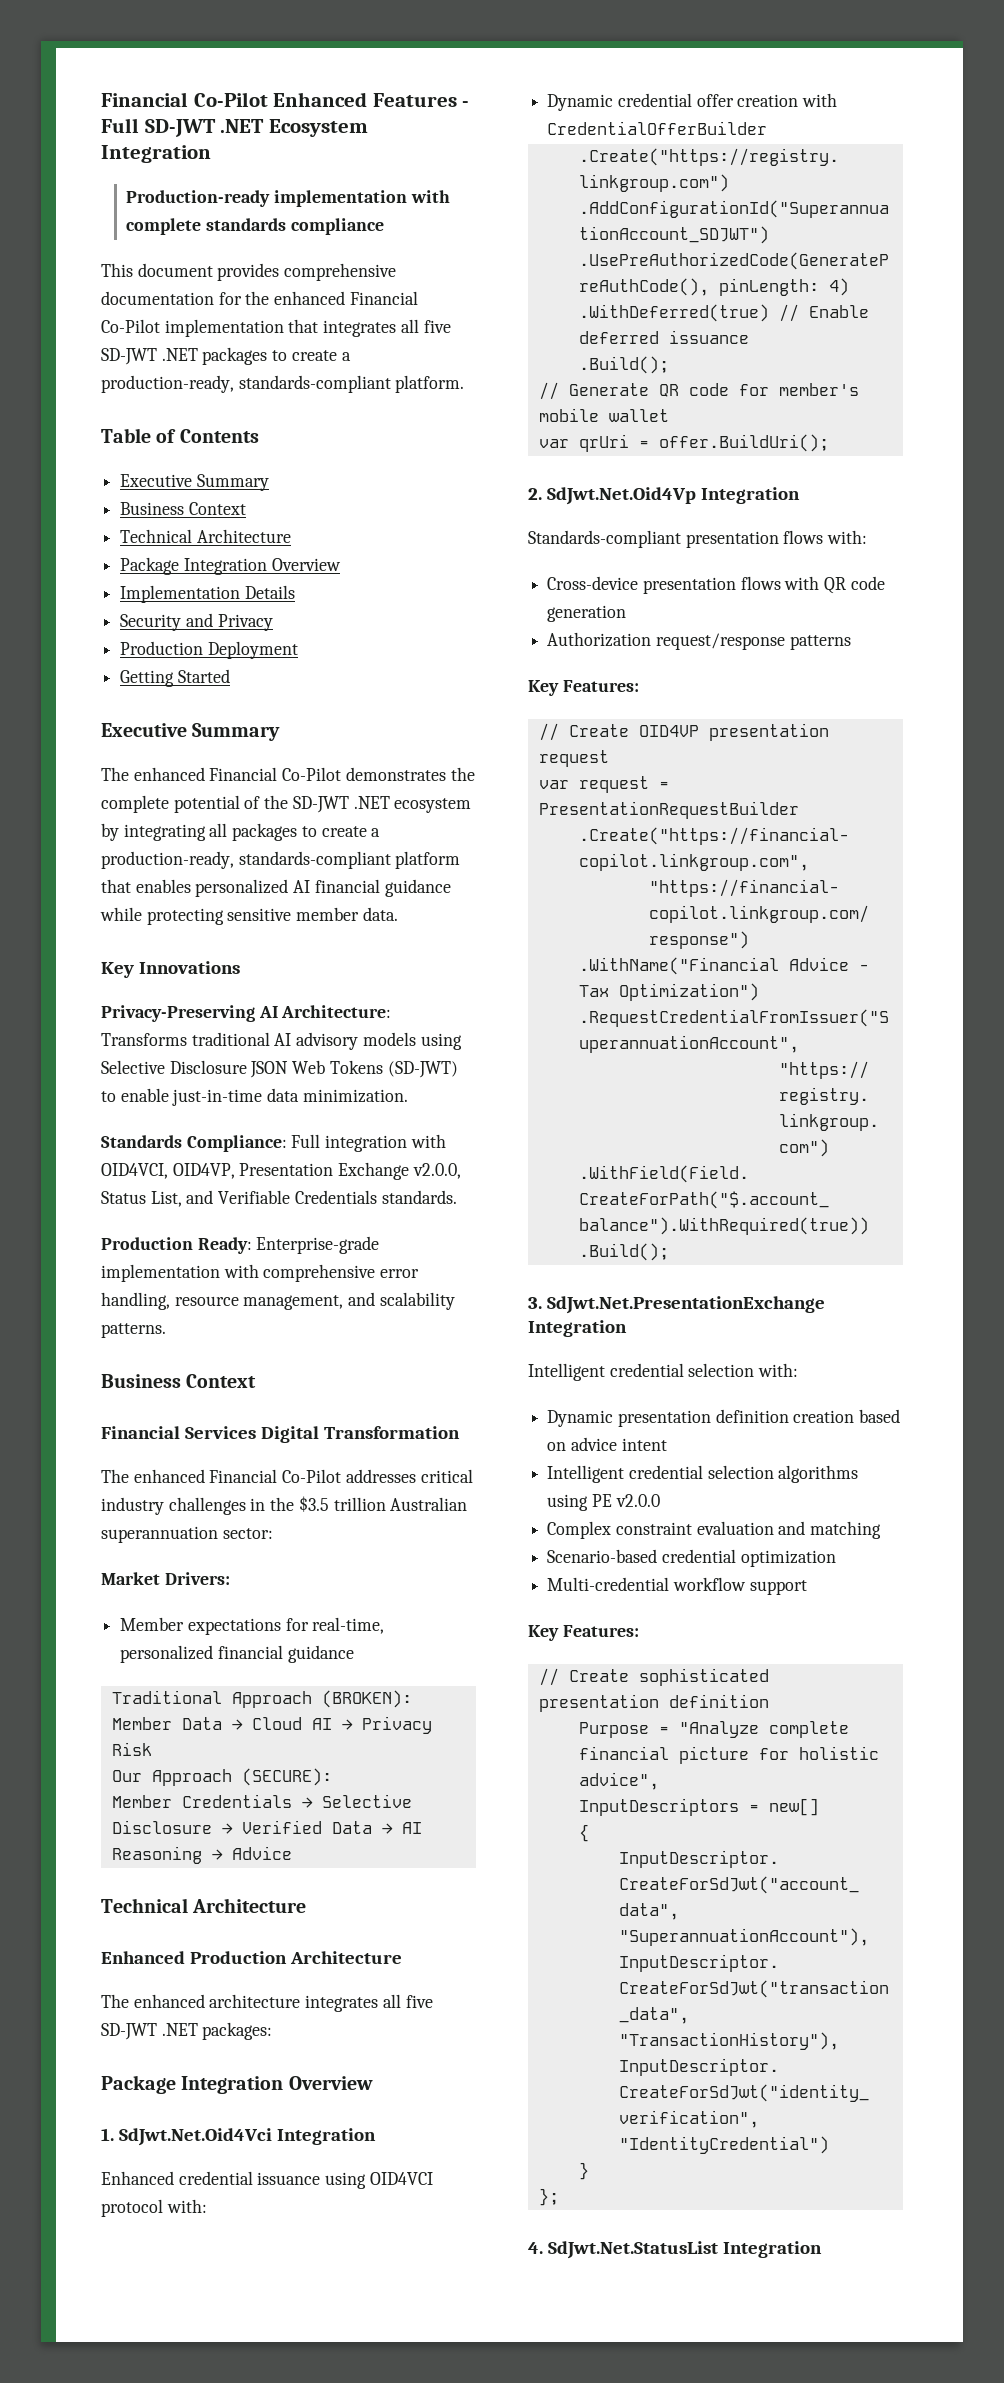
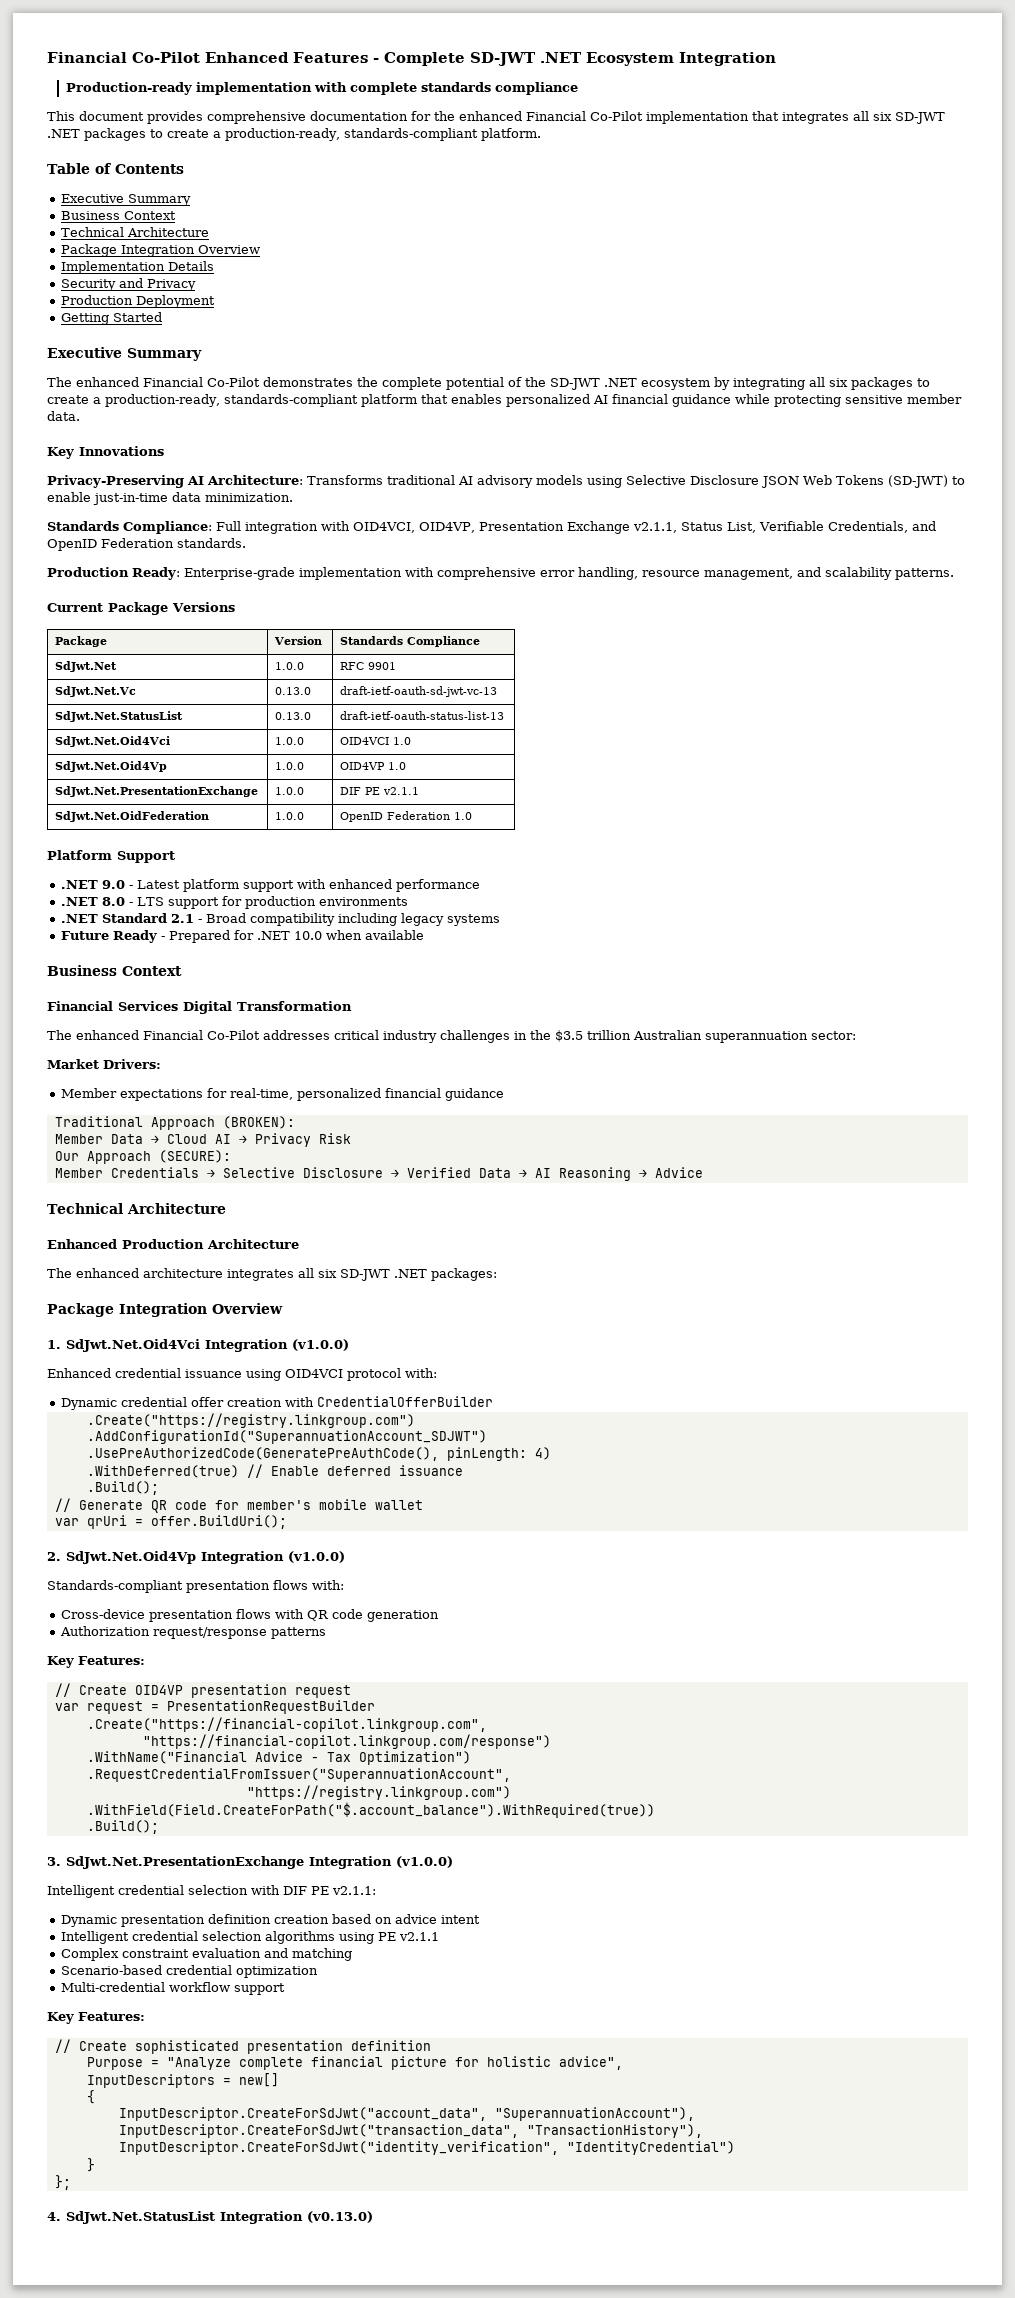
- Financial Co-Pilot Enhanced Features - Full SD-JWT .NET Ecosystem Integration
+ Financial Co-Pilot Enhanced Features - Complete SD-JWT .NET Ecosystem Integration
- This document provides comprehensive documentation for the enhanced Financial Co-Pilot implementation that integrates all five SD-JWT .NET packages to create a production-ready, standards-compliant platform.
+ This document provides comprehensive documentation for the enhanced Financial Co-Pilot implementation that integrates all six SD-JWT .NET packages to create a production-ready, standards-compliant platform.
- The enhanced Financial Co-Pilot demonstrates the complete potential of the SD-JWT .NET ecosystem by integrating all packages to create a production-ready, standards-compliant platform that enables personalized AI financial guidance while protecting sensitive member data.
+ The enhanced Financial Co-Pilot demonstrates the complete potential of the SD-JWT .NET ecosystem by integrating all six packages to create a production-ready, standards-compliant platform that enables personalized AI financial guidance while protecting sensitive member data.
- Standards Compliance: Full integration with OID4VCI, OID4VP, Presentation Exchange v2.0.0, Status List, and Verifiable Credentials standards.
+ Standards Compliance: Full integration with OID4VCI, OID4VP, Presentation Exchange v2.1.1, Status List, Verifiable Credentials, and OpenID Federation standards.
+ Current Package Versions
+ Package | Version | Standards Compliance
+ SdJwt.Net | 1.0.0 | RFC 9901
+ SdJwt.Net.Vc | 0.13.0 | draft-ietf-oauth-sd-jwt-vc-13
+ SdJwt.Net.StatusList | 0.13.0 | draft-ietf-oauth-status-list-13
+ SdJwt.Net.Oid4Vci | 1.0.0 | OID4VCI 1.0
+ SdJwt.Net.Oid4Vp | 1.0.0 | OID4VP 1.0
+ SdJwt.Net.PresentationExchange | 1.0.0 | DIF PE v2.1.1
+ SdJwt.Net.OidFederation | 1.0.0 | OpenID Federation 1.0
+ Platform Support
+ .NET 9.0 - Latest platform support with enhanced performance
+ .NET 8.0 - LTS support for production environments
+ .NET Standard 2.1 - Broad compatibility including legacy systems
+ Future Ready - Prepared for .NET 10.0 when available
- The enhanced architecture integrates all five SD-JWT .NET packages:
+ The enhanced architecture integrates all six SD-JWT .NET packages:
- 1. SdJwt.Net.Oid4Vci Integration
+ 1. SdJwt.Net.Oid4Vci Integration (v1.0.0)
- 2. SdJwt.Net.Oid4Vp Integration
+ 2. SdJwt.Net.Oid4Vp Integration (v1.0.0)
- 3. SdJwt.Net.PresentationExchange Integration
- Intelligent credential selection with:
+ 3. SdJwt.Net.PresentationExchange Integration (v1.0.0)
+ Intelligent credential selection with DIF PE v2.1.1:
- Intelligent credential selection algorithms using PE v2.0.0
+ Intelligent credential selection algorithms using PE v2.1.1
- 4. SdJwt.Net.StatusList Integration
+ 4. SdJwt.Net.StatusList Integration (v0.13.0)

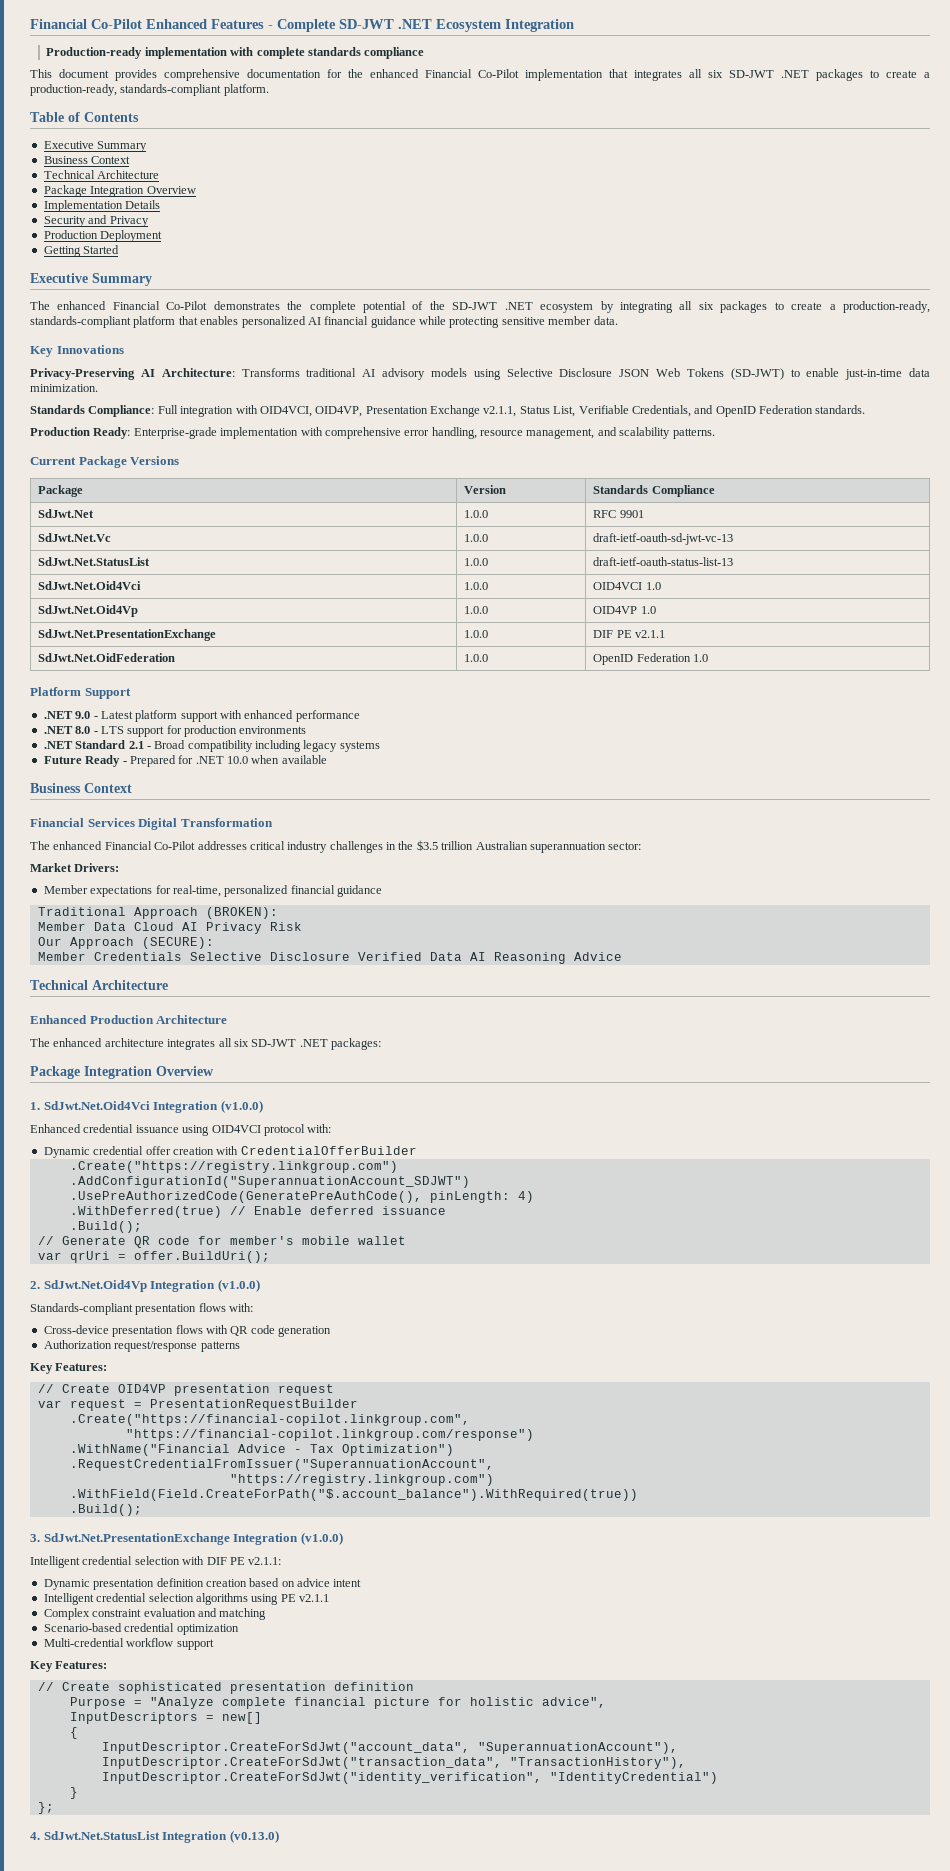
- SdJwt.Net.Vc | 0.13.0 | draft-ietf-oauth-sd-jwt-vc-13
+ SdJwt.Net.Vc | 1.0.0 | draft-ietf-oauth-sd-jwt-vc-13
- SdJwt.Net.StatusList | 0.13.0 | draft-ietf-oauth-status-list-13
+ SdJwt.Net.StatusList | 1.0.0 | draft-ietf-oauth-status-list-13
- Member Data → Cloud AI → Privacy Risk
+ Member Data Cloud AI Privacy Risk
- Member Credentials → Selective Disclosure → Verified Data → AI Reasoning → Advice
+ Member Credentials Selective Disclosure Verified Data AI Reasoning Advice

